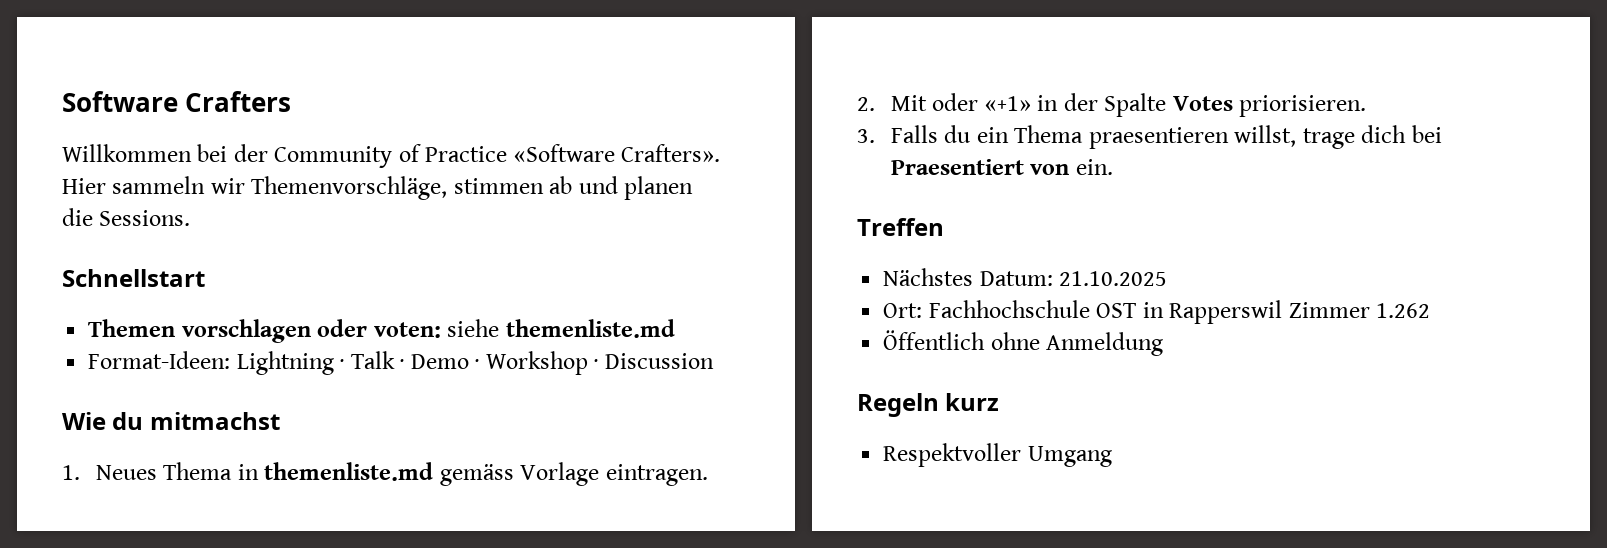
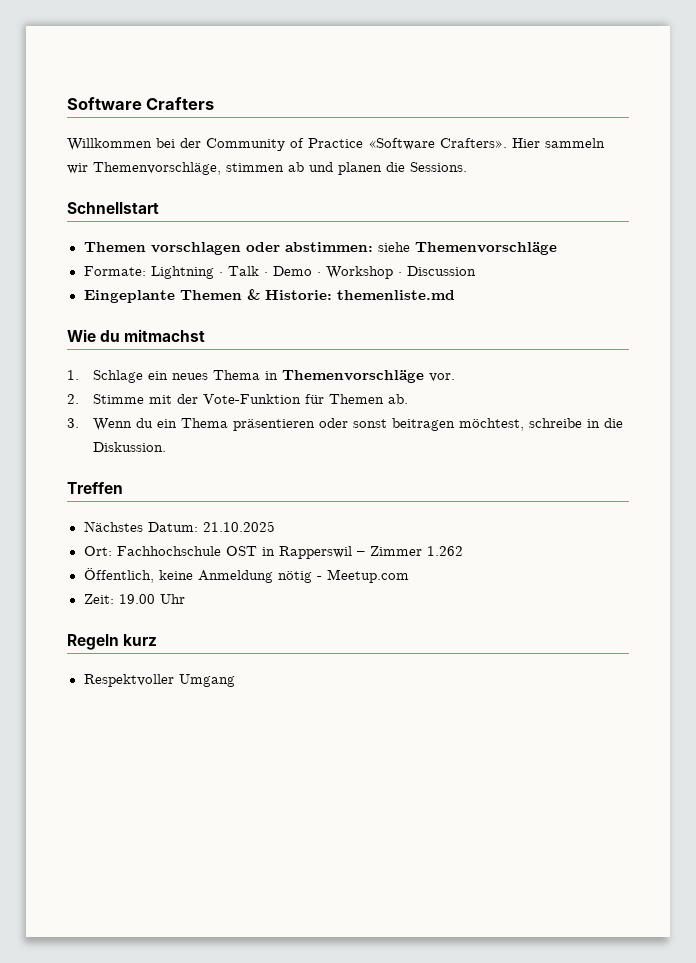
- Themen vorschlagen oder voten: siehe themenliste.md
- Format-Ideen: Lightning · Talk · Demo · Workshop · Discussion
+ Themen vorschlagen oder abstimmen: siehe Themenvorschläge
+ Formate: Lightning · Talk · Demo · Workshop · Discussion
+ Eingeplante Themen & Historie: themenliste.md
- 1. Neues Thema in themenliste.md gemäss Vorlage eintragen.
- 2. Mit oder «+1» in der Spalte Votes priorisieren.
+ 1. Schlage ein neues Thema in Themenvorschläge vor.
+ 2. Stimme mit der Vote-Funktion für Themen ab.
- 3. Falls du ein Thema praesentieren willst, trage dich bei Praesentiert von ein.
+ 3. Wenn du ein Thema präsentieren oder sonst beitragen möchtest, schreibe in die Diskussion.
- Ort: Fachhochschule OST in Rapperswil Zimmer 1.262
+ Ort: Fachhochschule OST in Rapperswil – Zimmer 1.262
- Öffentlich ohne Anmeldung
+ Öffentlich, keine Anmeldung nötig - Meetup.com
+ Zeit: 19.00 Uhr

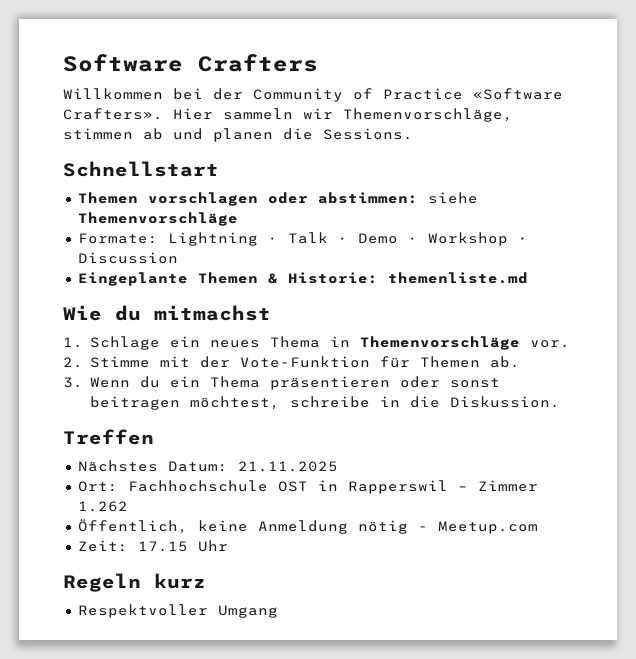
- Nächstes Datum: 21.10.2025
+ Nächstes Datum: 21.11.2025
- Zeit: 19.00 Uhr
+ Zeit: 17.15 Uhr

